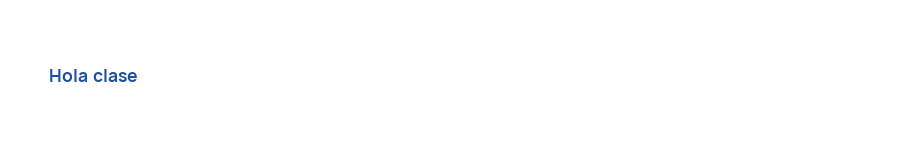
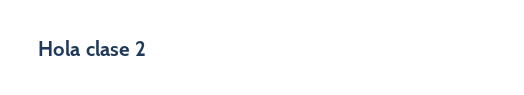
- Hola clase
+ Hola clase 2

